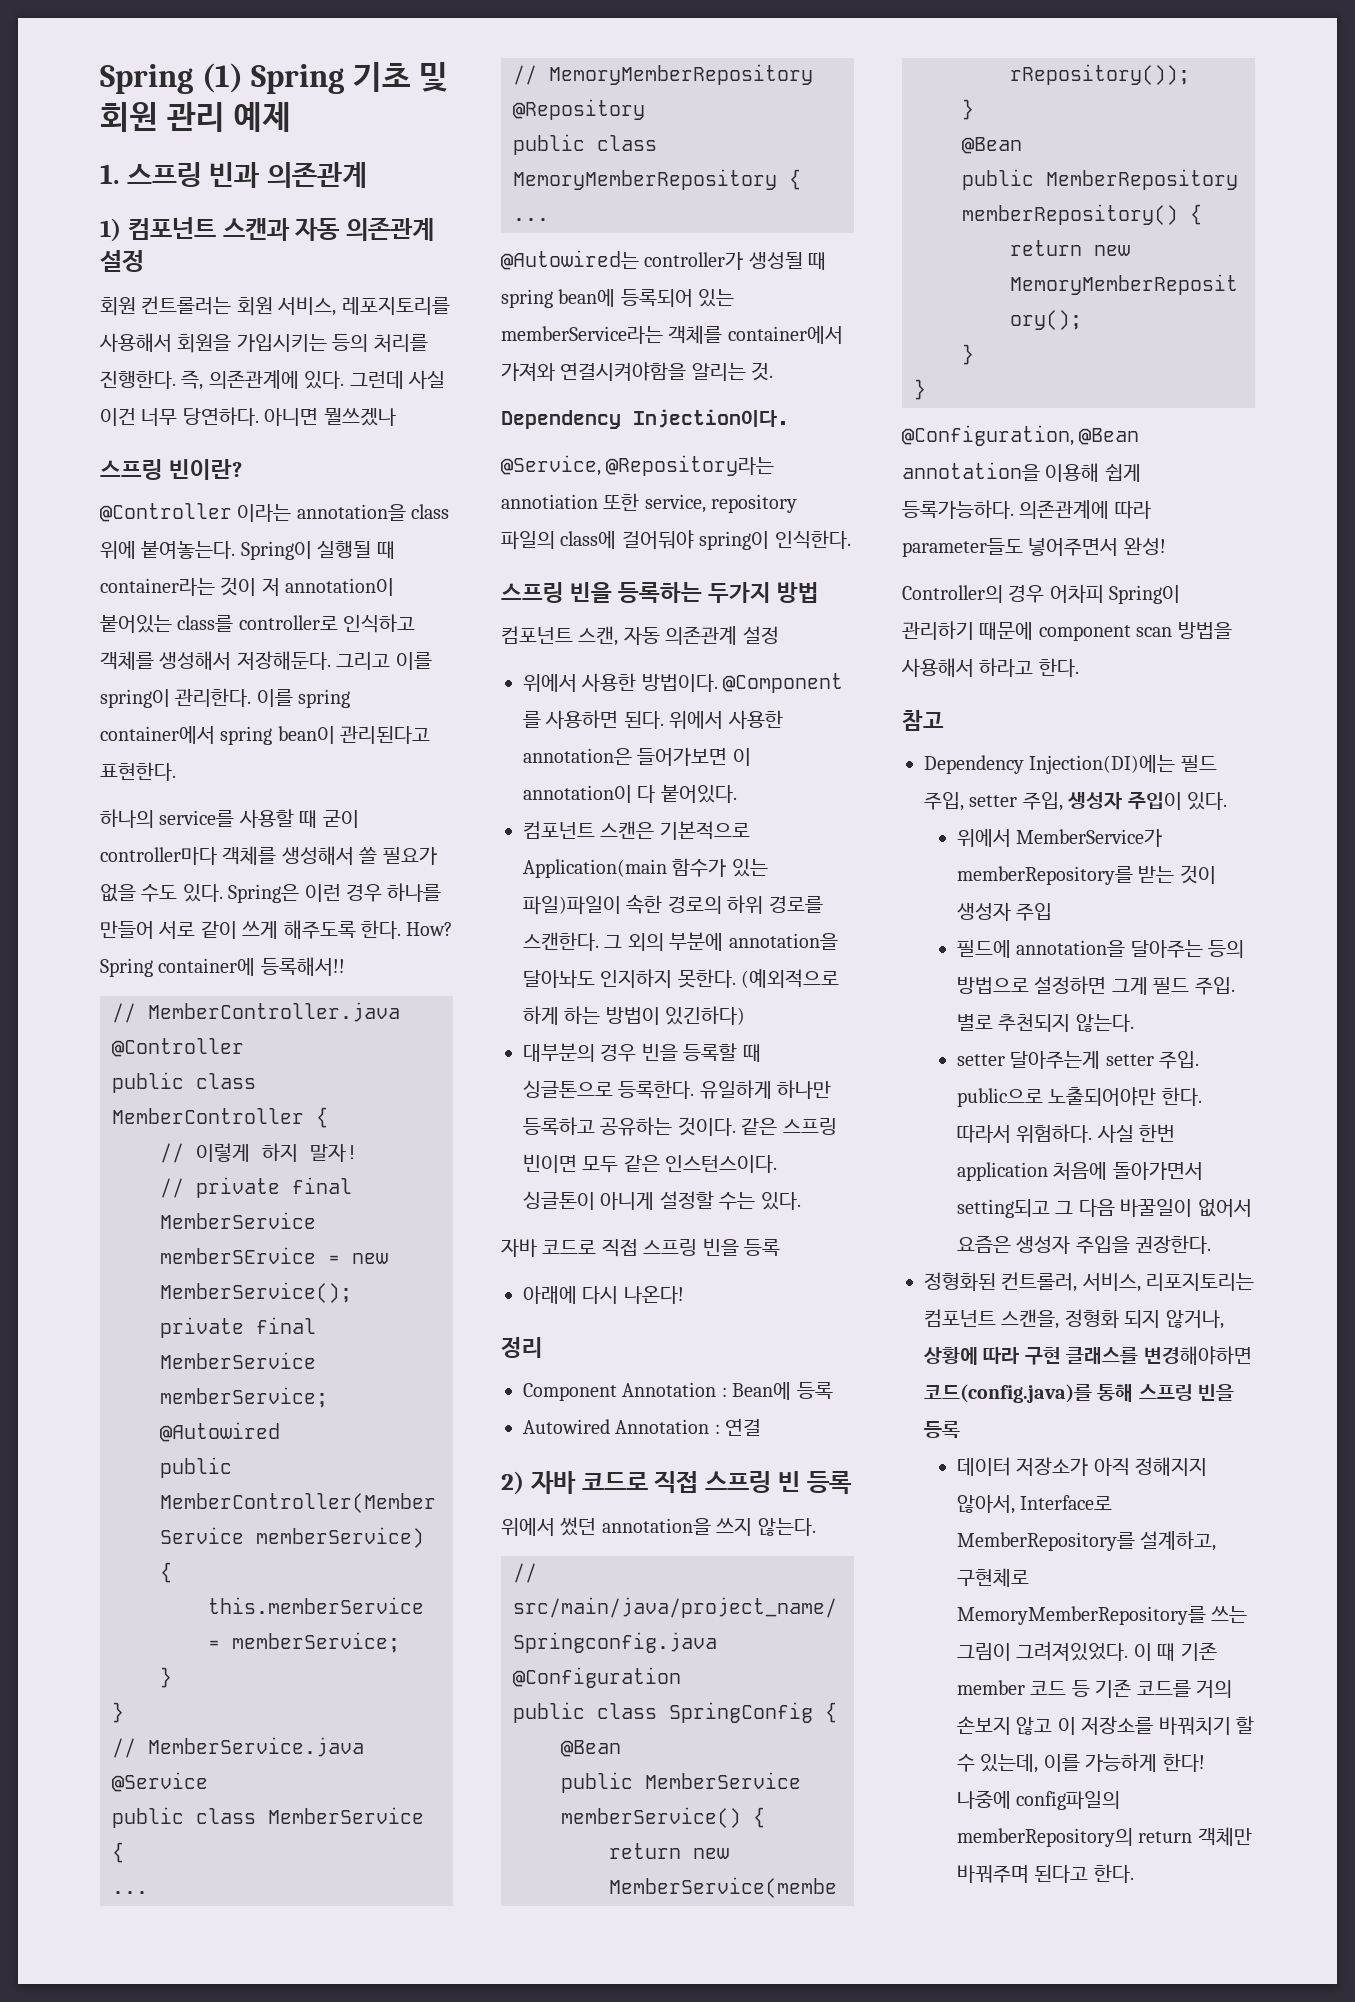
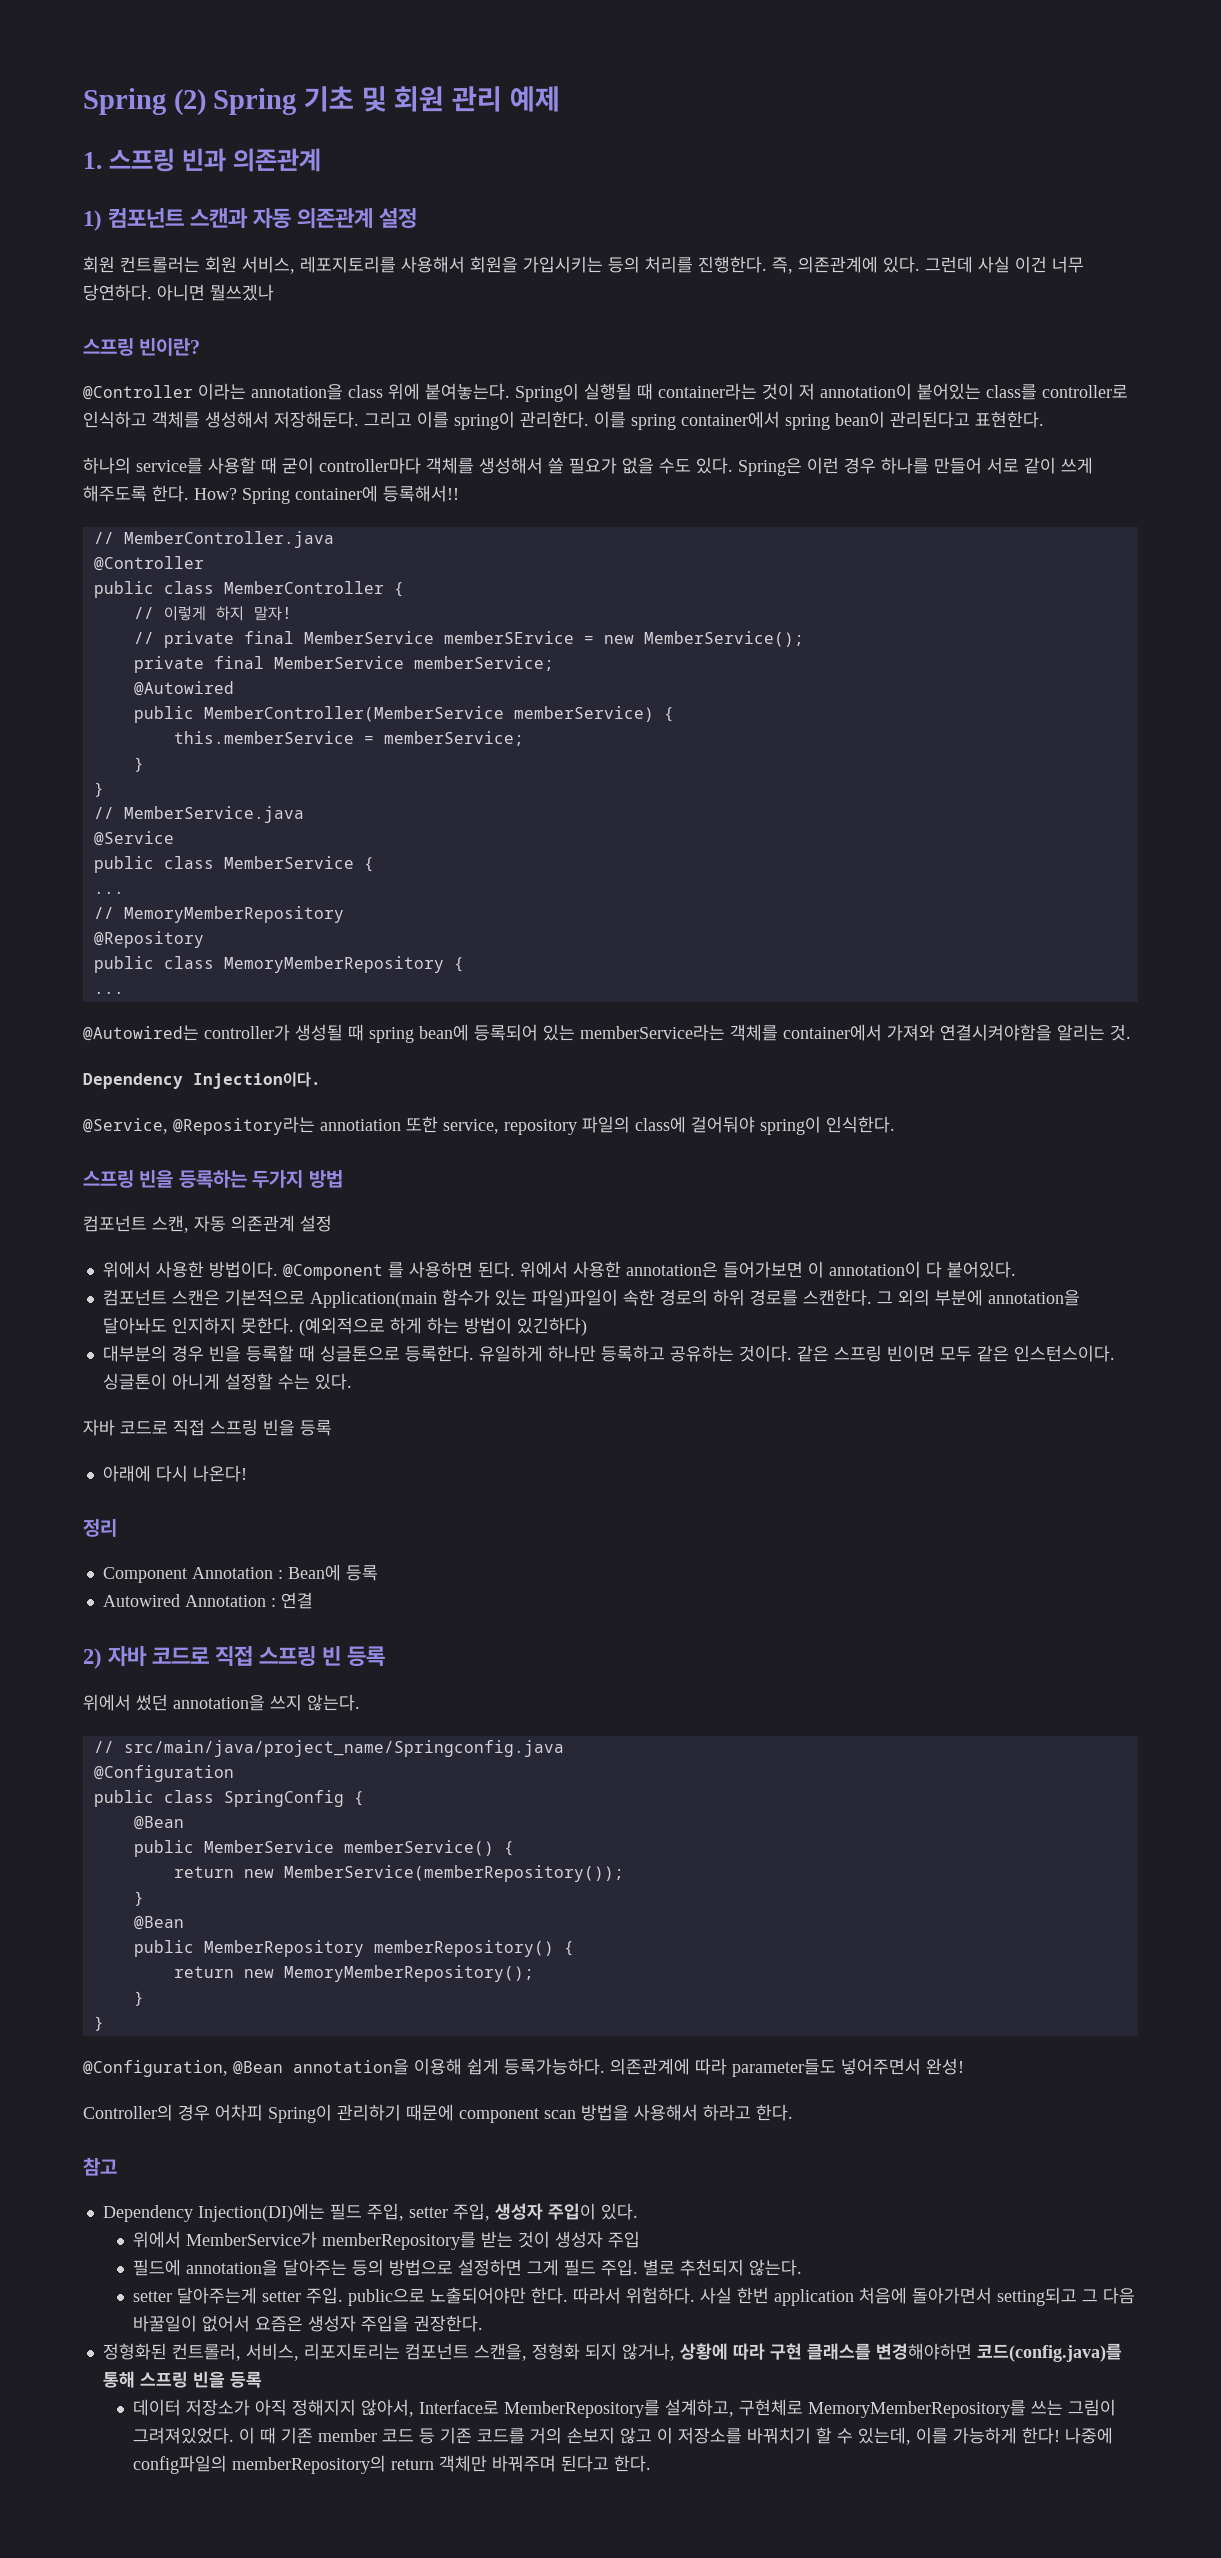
- Spring (1) Spring 기초 및 회원 관리 예제
+ Spring (2) Spring 기초 및 회원 관리 예제

